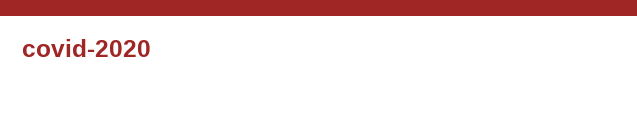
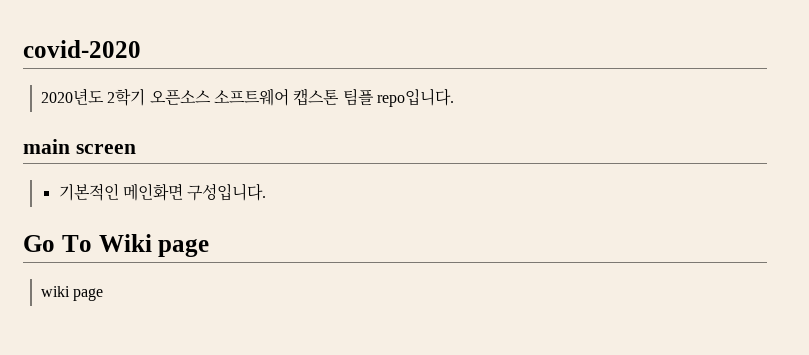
+ 2020년도 2학기 오픈소스 소프트웨어 캡스톤 팀플 repo입니다.
+ main screen
+ 기본적인 메인화면 구성입니다.
+ Go To Wiki page
+ wiki page

